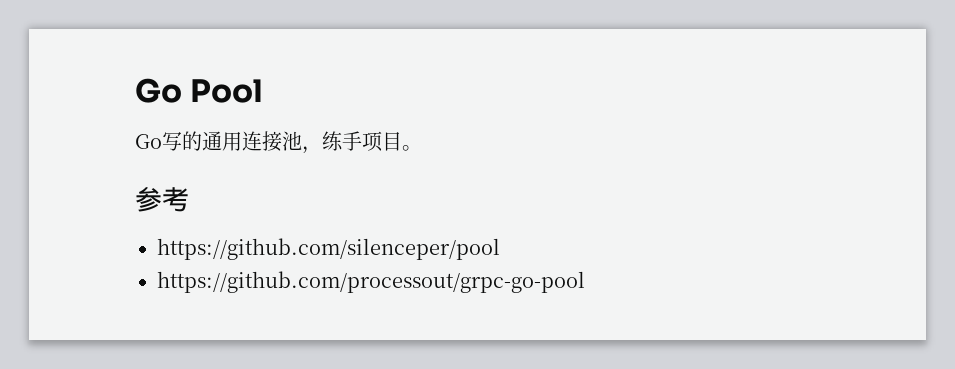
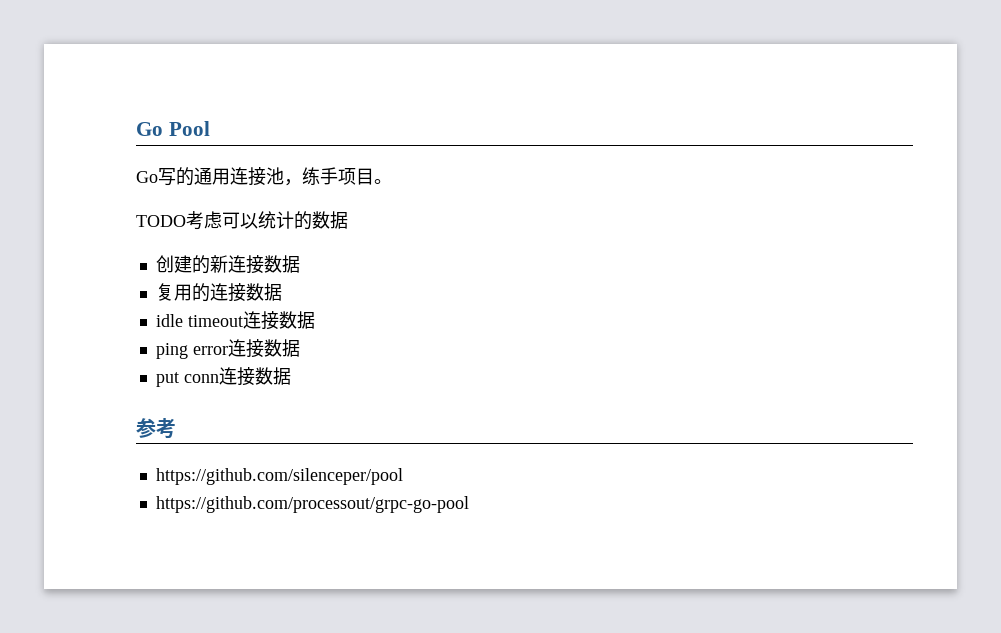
+ TODO考虑可以统计的数据
+ 创建的新连接数据
+ 复用的连接数据
+ idle timeout连接数据
+ ping error连接数据
+ put conn连接数据

